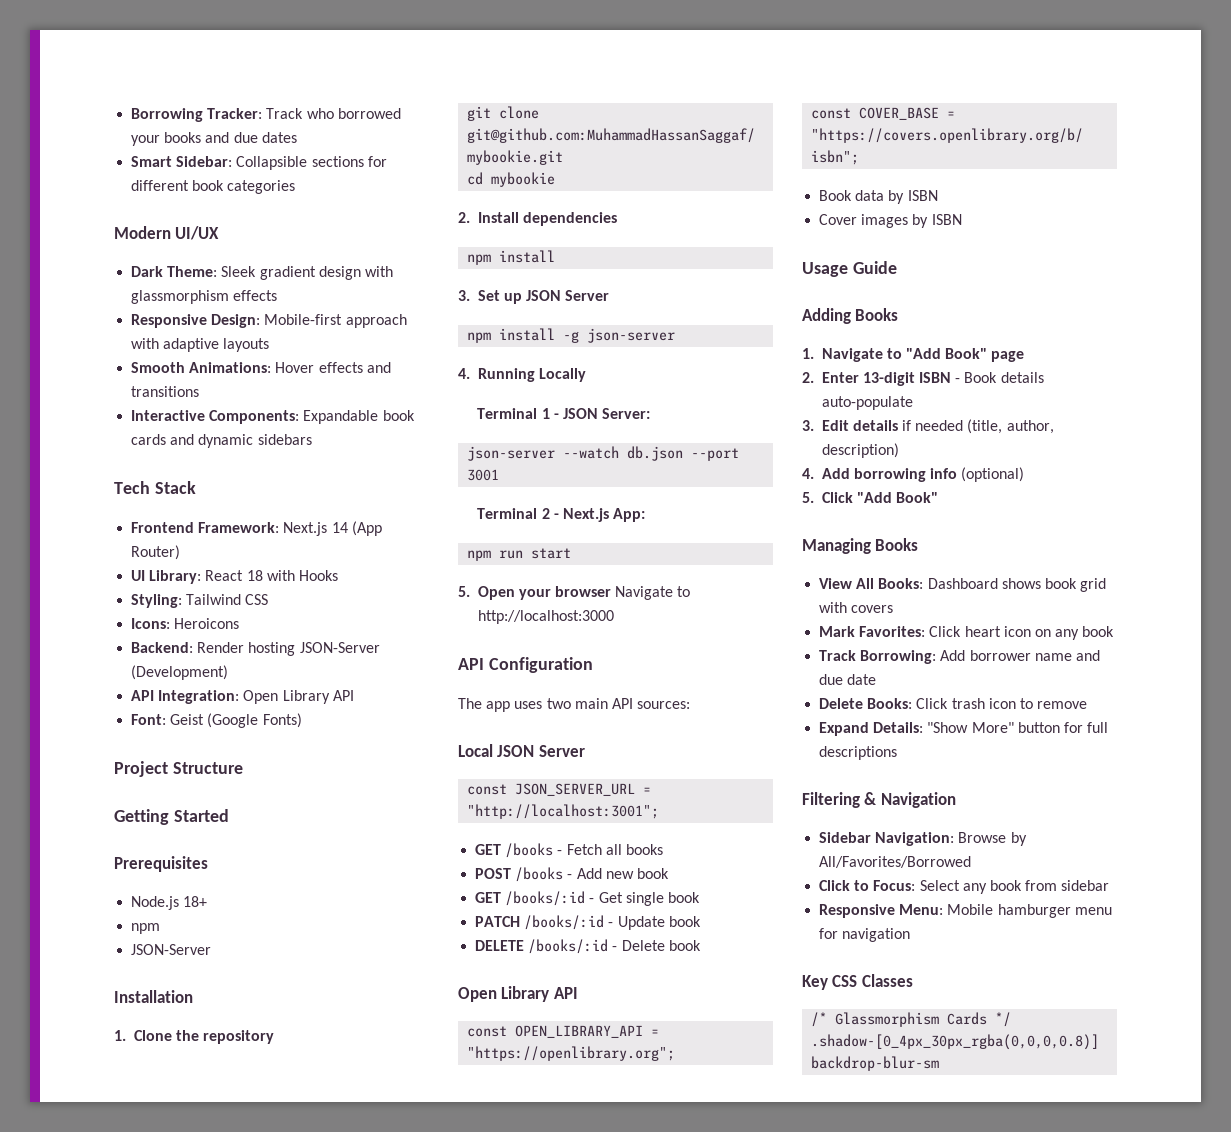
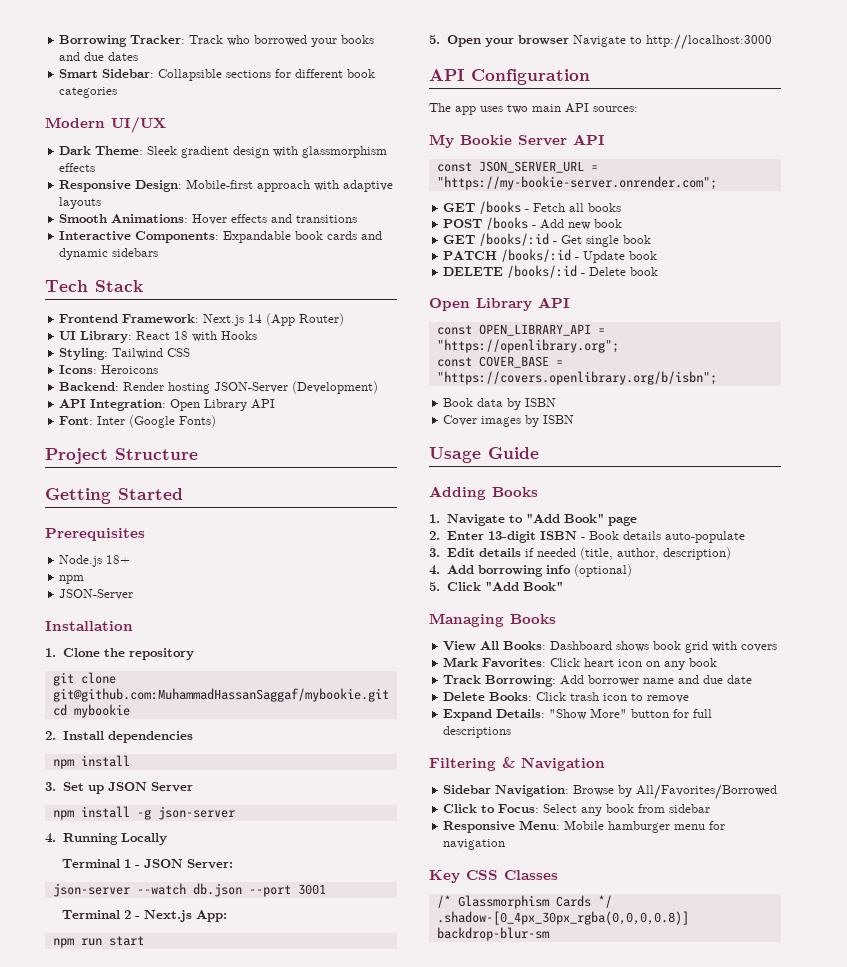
- Font: Geist (Google Fonts)
+ Font: Inter (Google Fonts)
- Local JSON Server
+ My Bookie Server API
- const JSON_SERVER_URL = "http://localhost:3001";
+ const JSON_SERVER_URL = "https://my-bookie-server.onrender.com";

